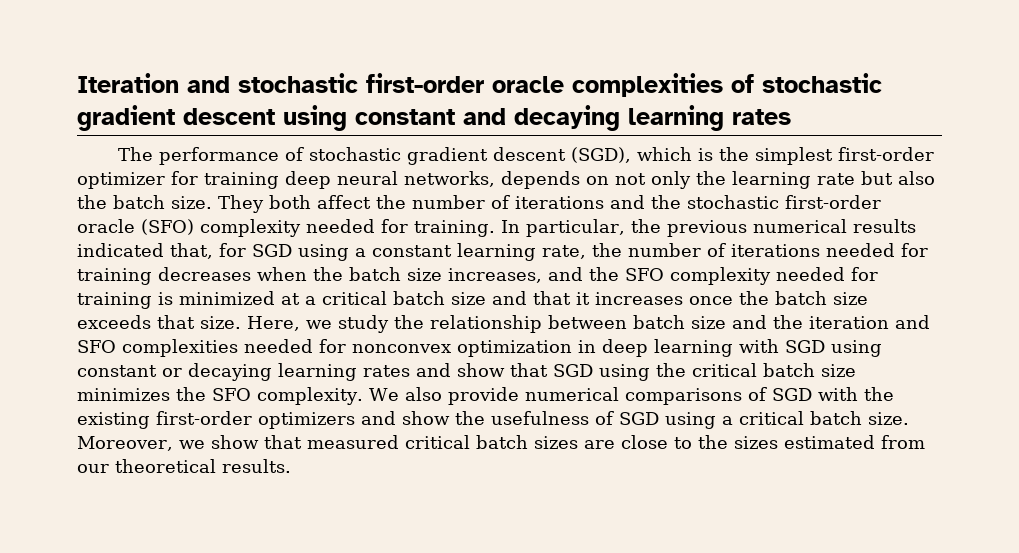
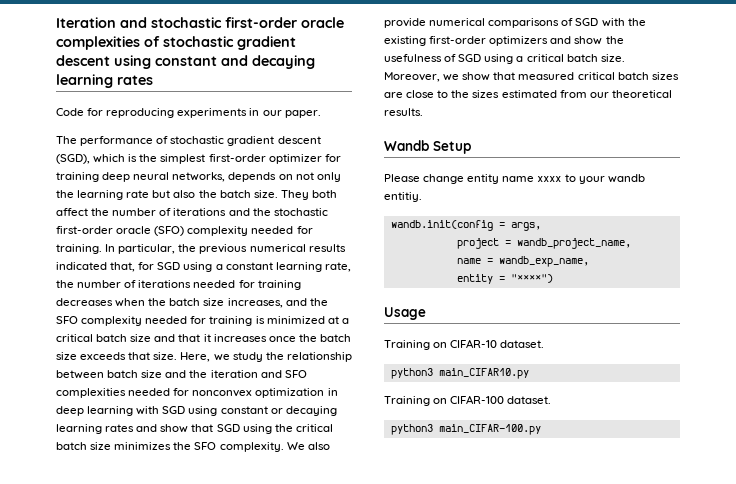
+ Code for reproducing experiments in our paper.
+ Wandb Setup
+ Please change entity name xxxx to your wandb entitiy.
+ wandb.init(config = args,
+ project = wandb_project_name,
+ name = wandb_exp_name,
+ entity = "××××")
+ Usage
+ Training on CIFAR-10 dataset.
+ python3 main_CIFAR10.py
+ Training on CIFAR-100 dataset.
+ python3 main_CIFAR-100.py

